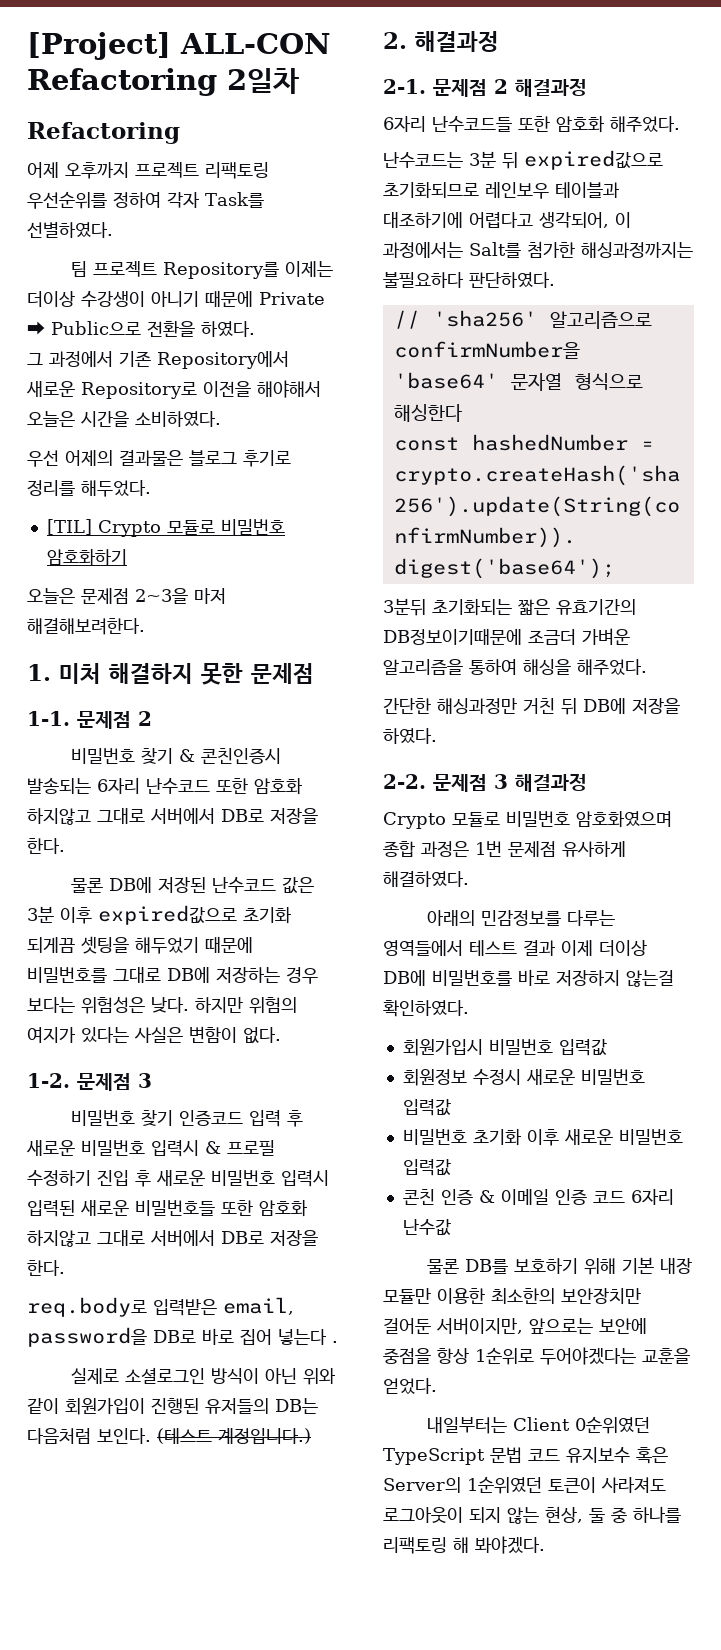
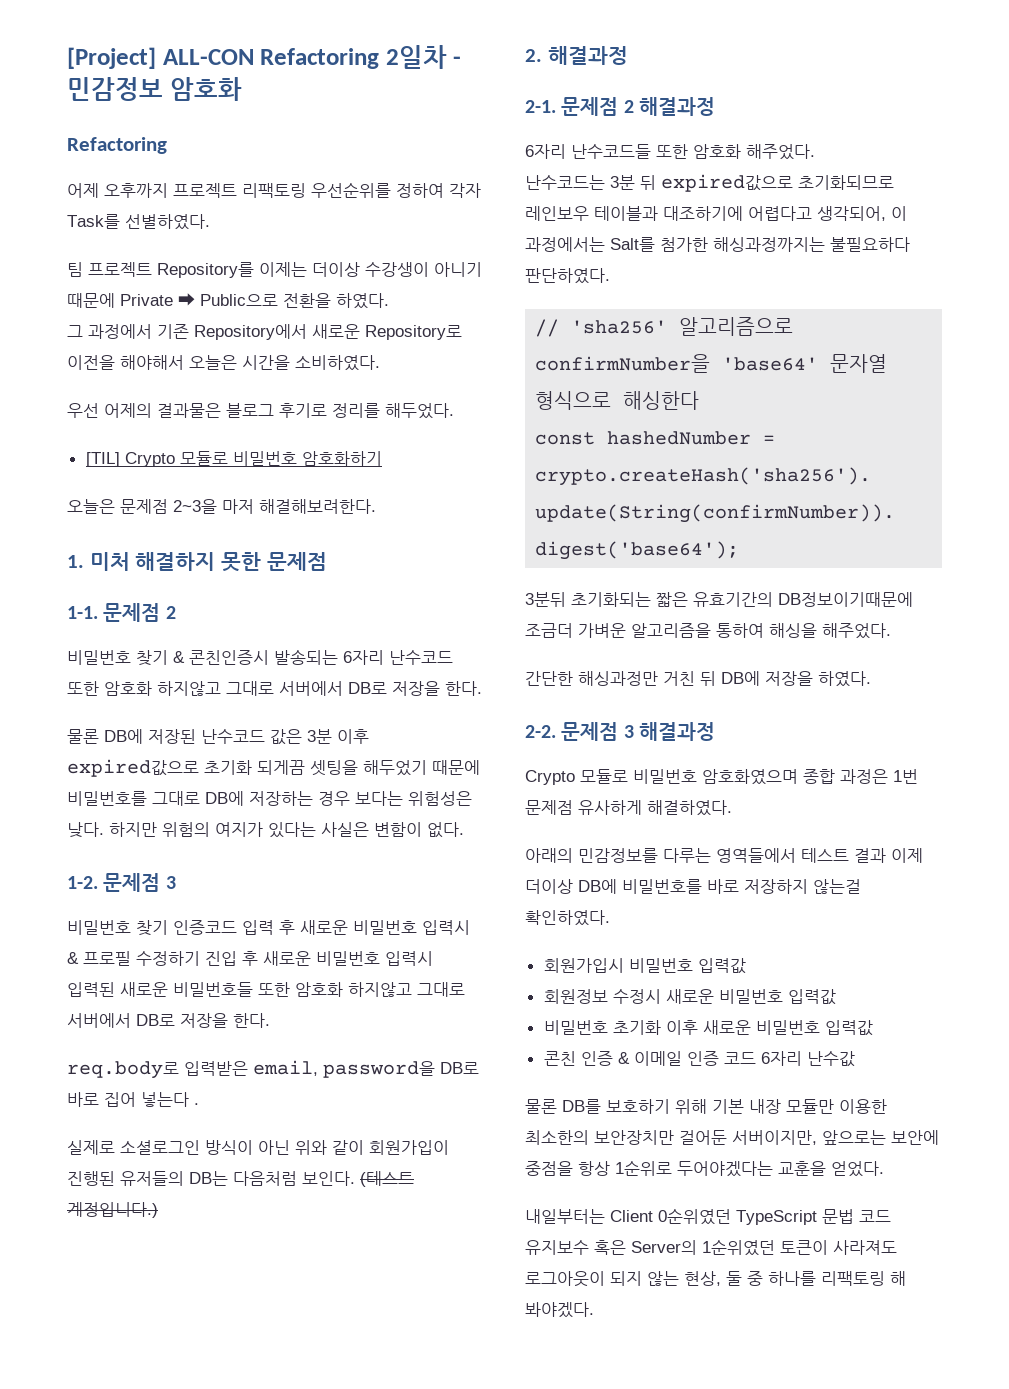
- [Project] ALL-CON Refactoring 2일차
+ [Project] ALL-CON Refactoring 2일차 - 민감정보 암호화

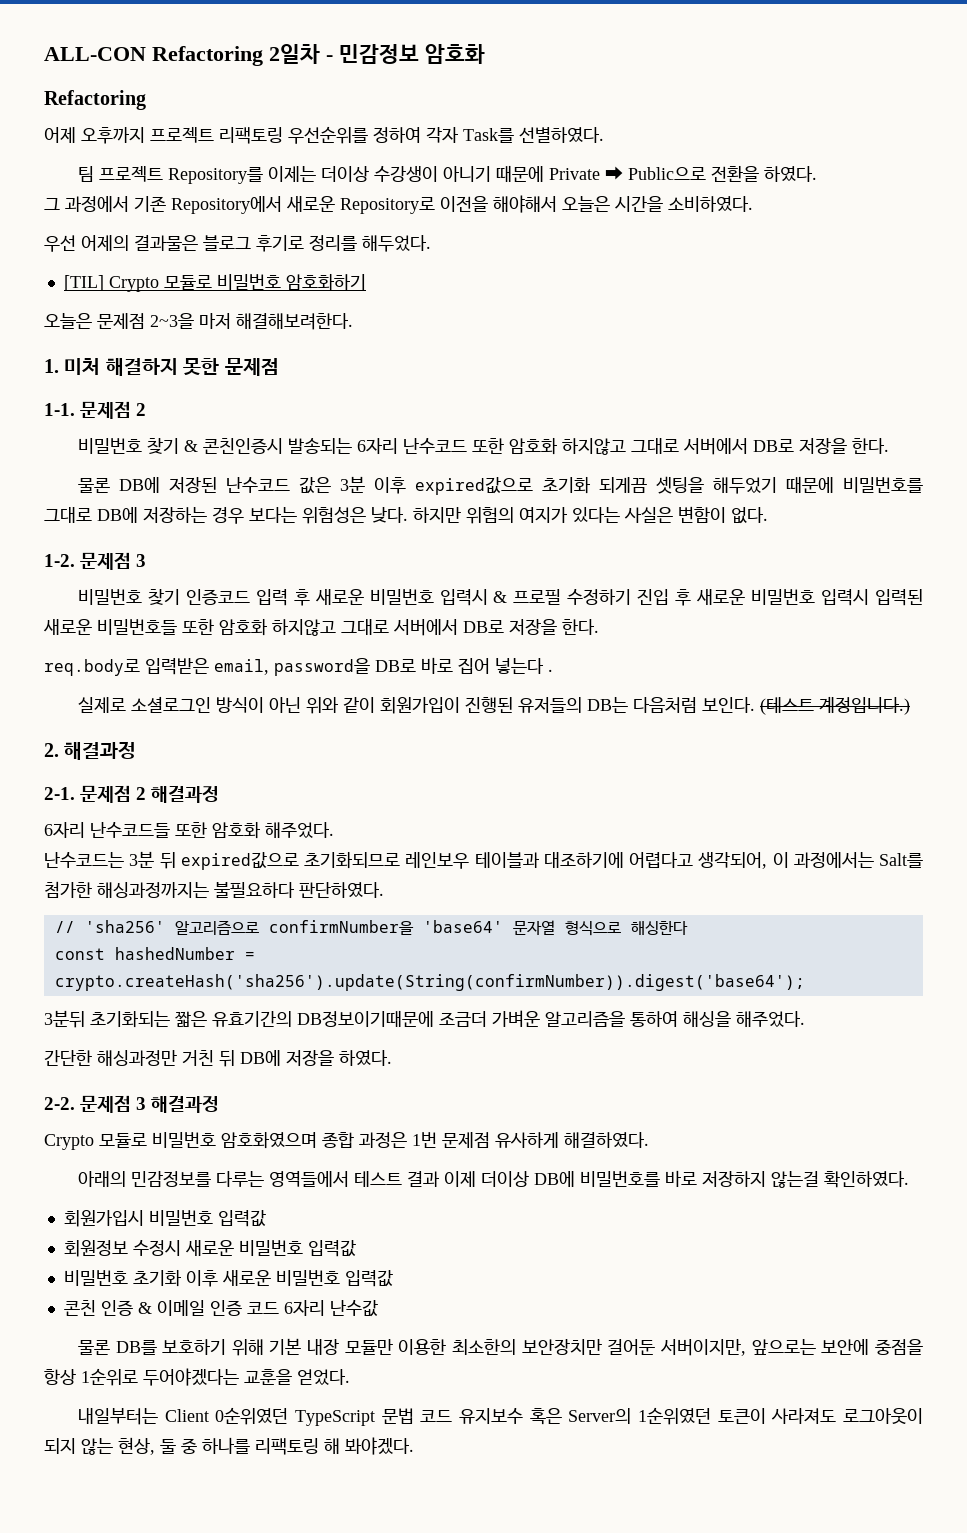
- [Project] ALL-CON Refactoring 2일차 - 민감정보 암호화
+ ALL-CON Refactoring 2일차 - 민감정보 암호화

